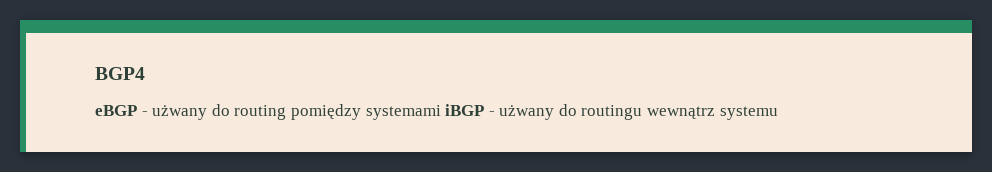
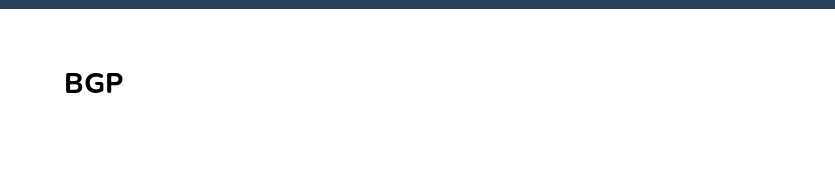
- BGP4
- eBGP - użwany do routing pomiędzy systemami iBGP - użwany do routingu wewnątrz systemu
+ BGP

